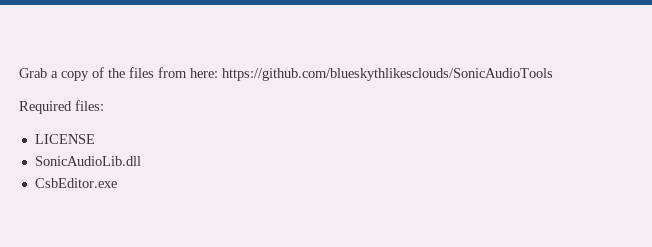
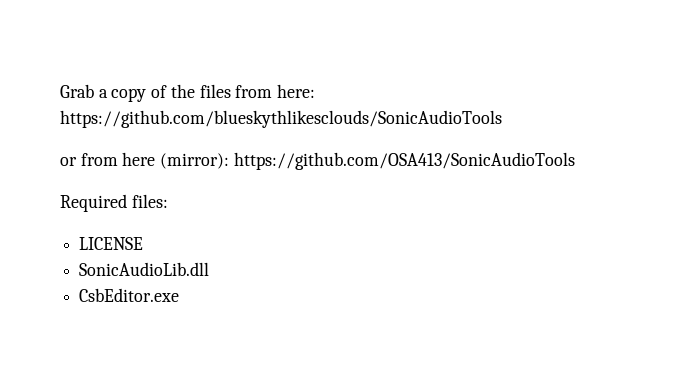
+ or from here (mirror): https://github.com/OSA413/SonicAudioTools

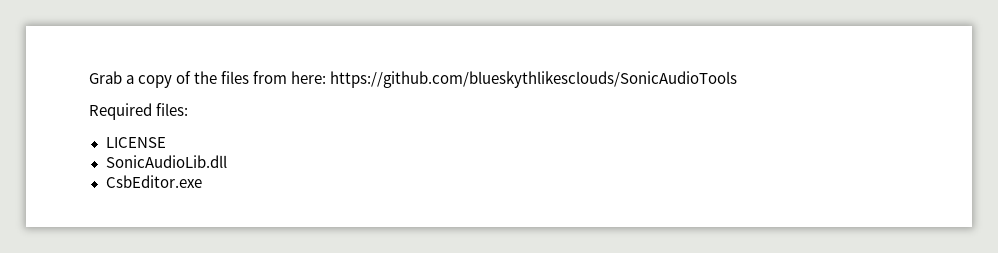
- or from here (mirror): https://github.com/OSA413/SonicAudioTools

